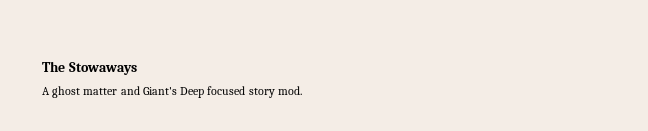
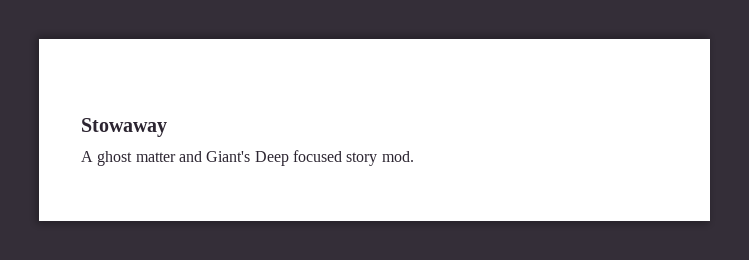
- The Stowaways
+ Stowaway

